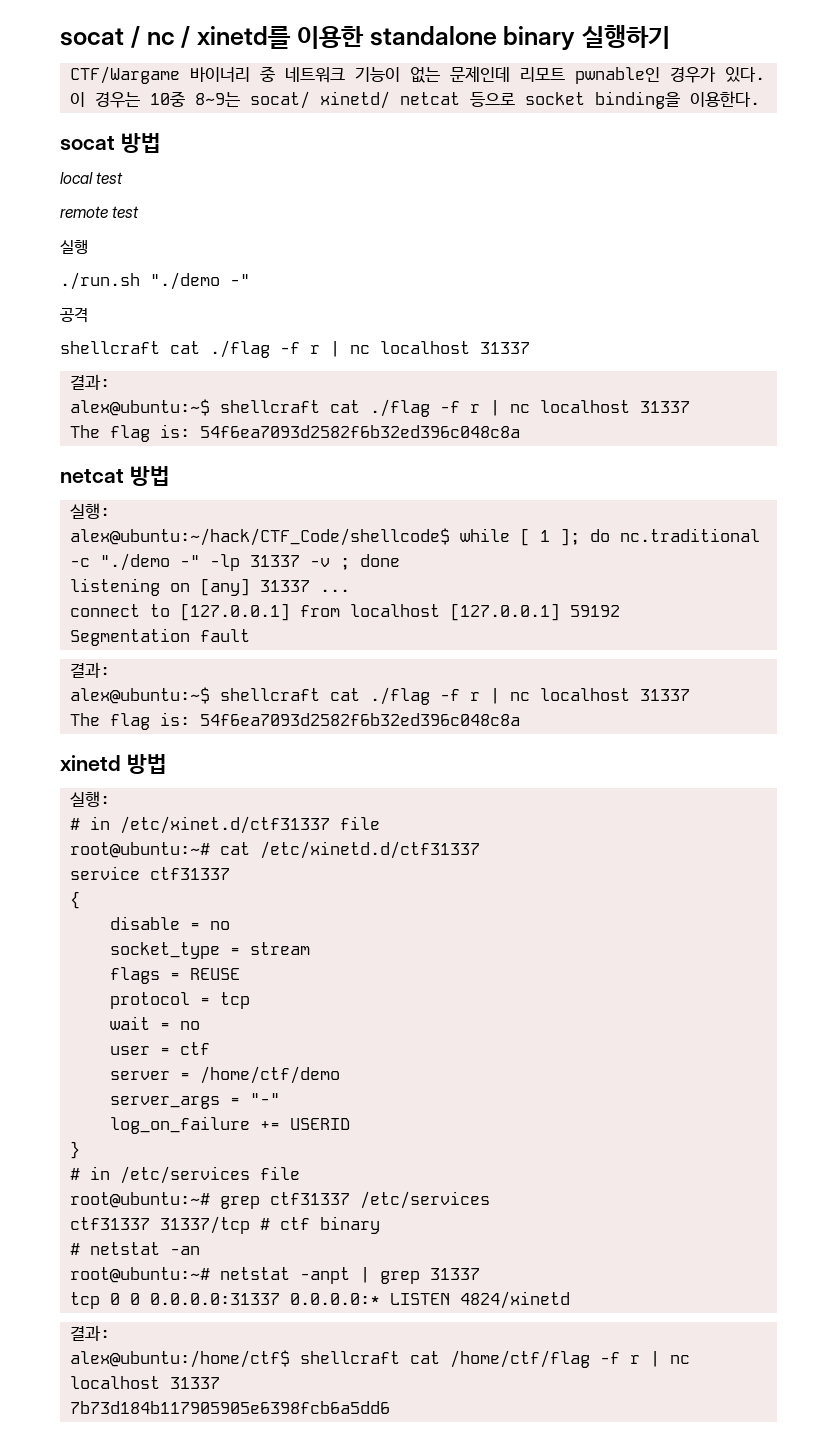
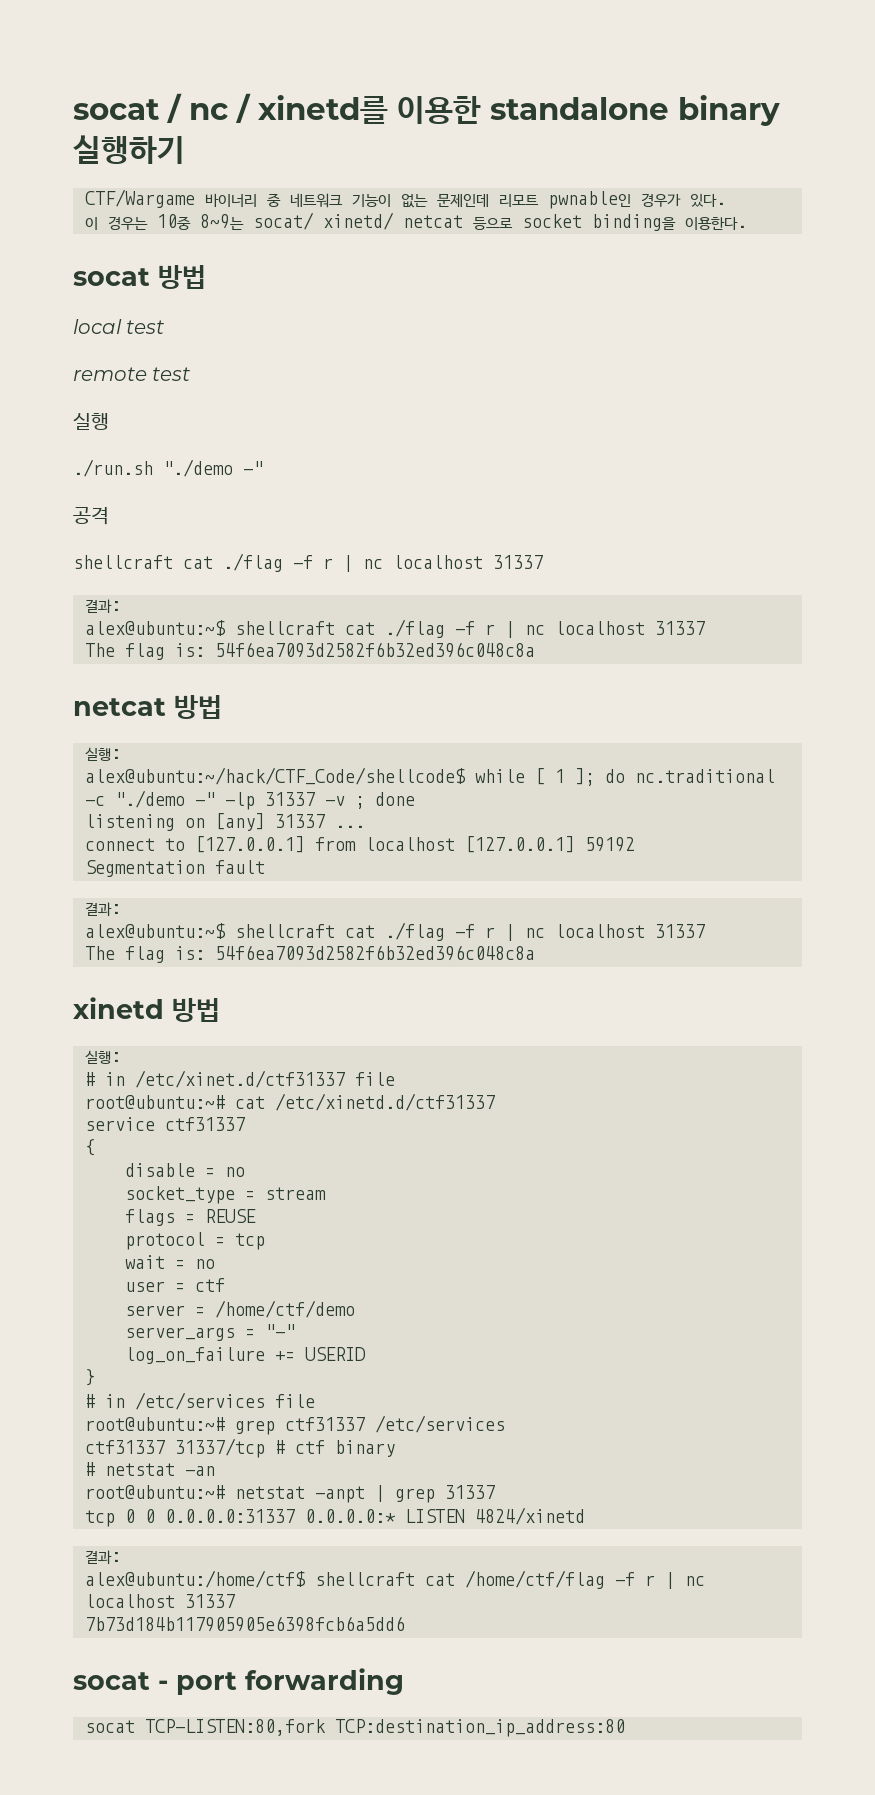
+ socat - port forwarding
+ socat TCP-LISTEN:80,fork TCP:destination_ip_address:80

